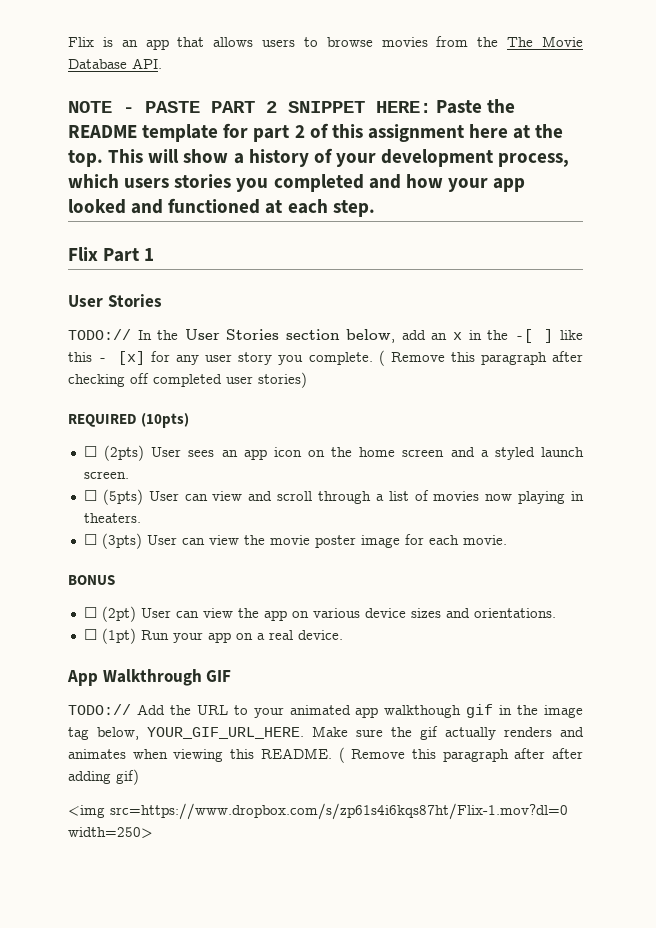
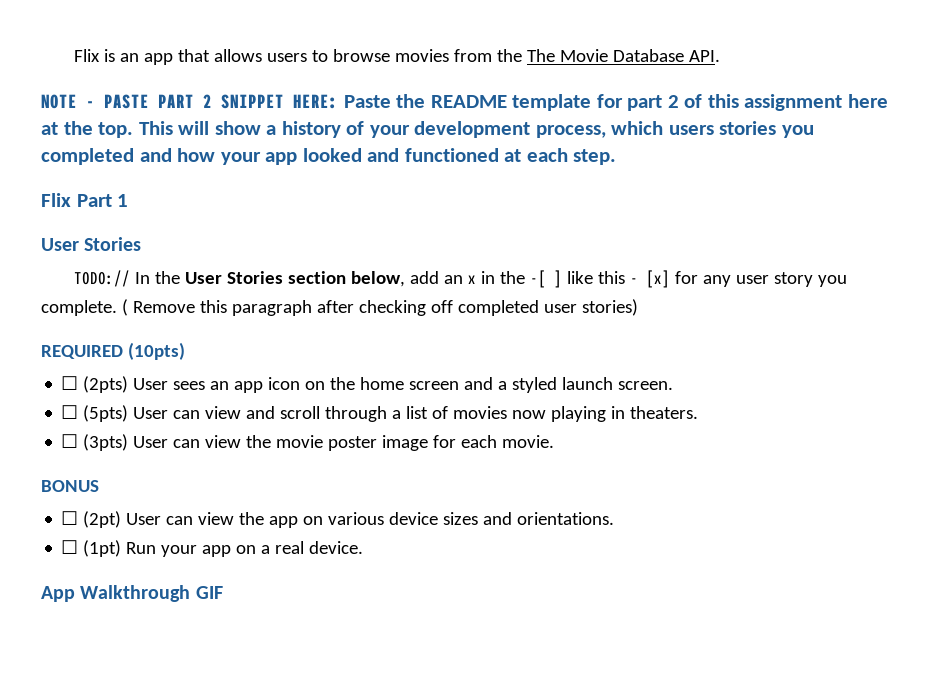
- TODO:// Add the URL to your animated app walkthough gif in the image tag below, YOUR_GIF_URL_HERE. Make sure the gif actually renders and animates when viewing this README. ( Remove this paragraph after after adding gif)
- <img src=https://www.dropbox.com/s/zp61s4i6kqs87ht/Flix-1.mov?dl=0 width=250>

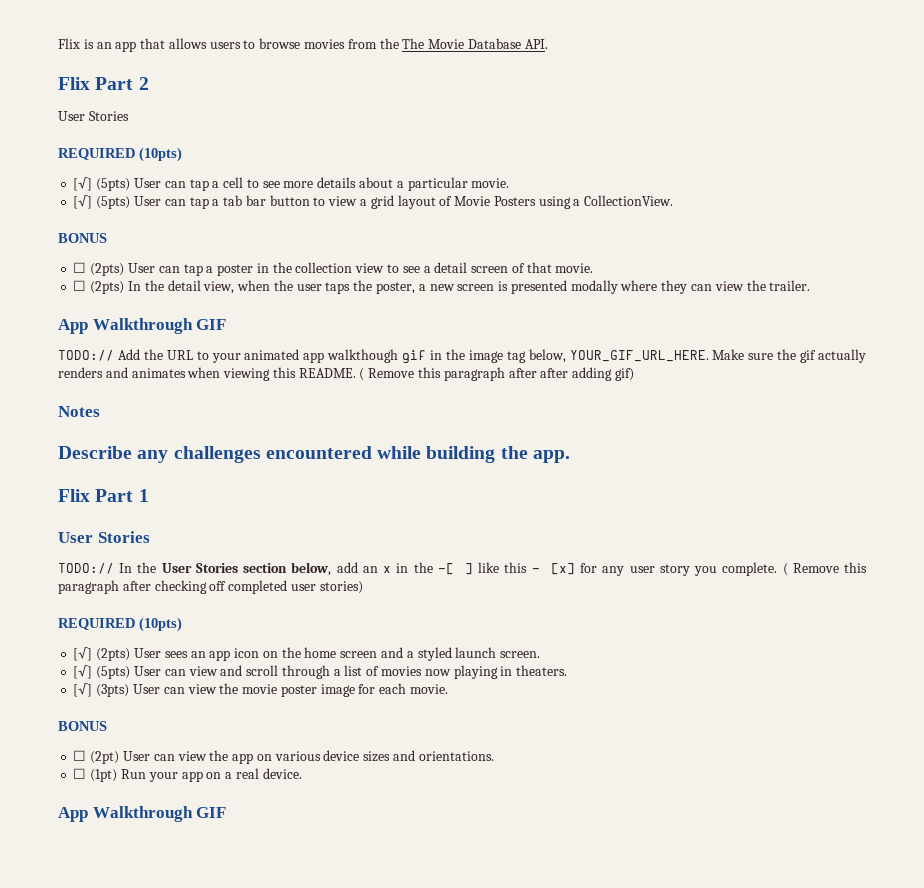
- NOTE - PASTE PART 2 SNIPPET HERE: Paste the README template for part 2 of this assignment here at the top. This will show a history of your development process, which users stories you completed and how your app looked and functioned at each step.
+ Flix Part 2
+ User Stories
+ REQUIRED (10pts)
+ [√] (5pts) User can tap a cell to see more details about a particular movie.
+ [√] (5pts) User can tap a tab bar button to view a grid layout of Movie Posters using a CollectionView.
+ BONUS
+ ☐ (2pts) User can tap a poster in the collection view to see a detail screen of that movie.
+ ☐ (2pts) In the detail view, when the user taps the poster, a new screen is presented modally where they can view the trailer.
+ App Walkthrough GIF
+ TODO:// Add the URL to your animated app walkthough gif in the image tag below, YOUR_GIF_URL_HERE. Make sure the gif actually renders and animates when viewing this README. ( Remove this paragraph after after adding gif)
+ Notes
+ Describe any challenges encountered while building the app.
- ☐ (2pts) User sees an app icon on the home screen and a styled launch screen.
+ [√] (2pts) User sees an app icon on the home screen and a styled launch screen.
- ☐ (5pts) User can view and scroll through a list of movies now playing in theaters.
+ [√] (5pts) User can view and scroll through a list of movies now playing in theaters.
- ☐ (3pts) User can view the movie poster image for each movie.
+ [√] (3pts) User can view the movie poster image for each movie.

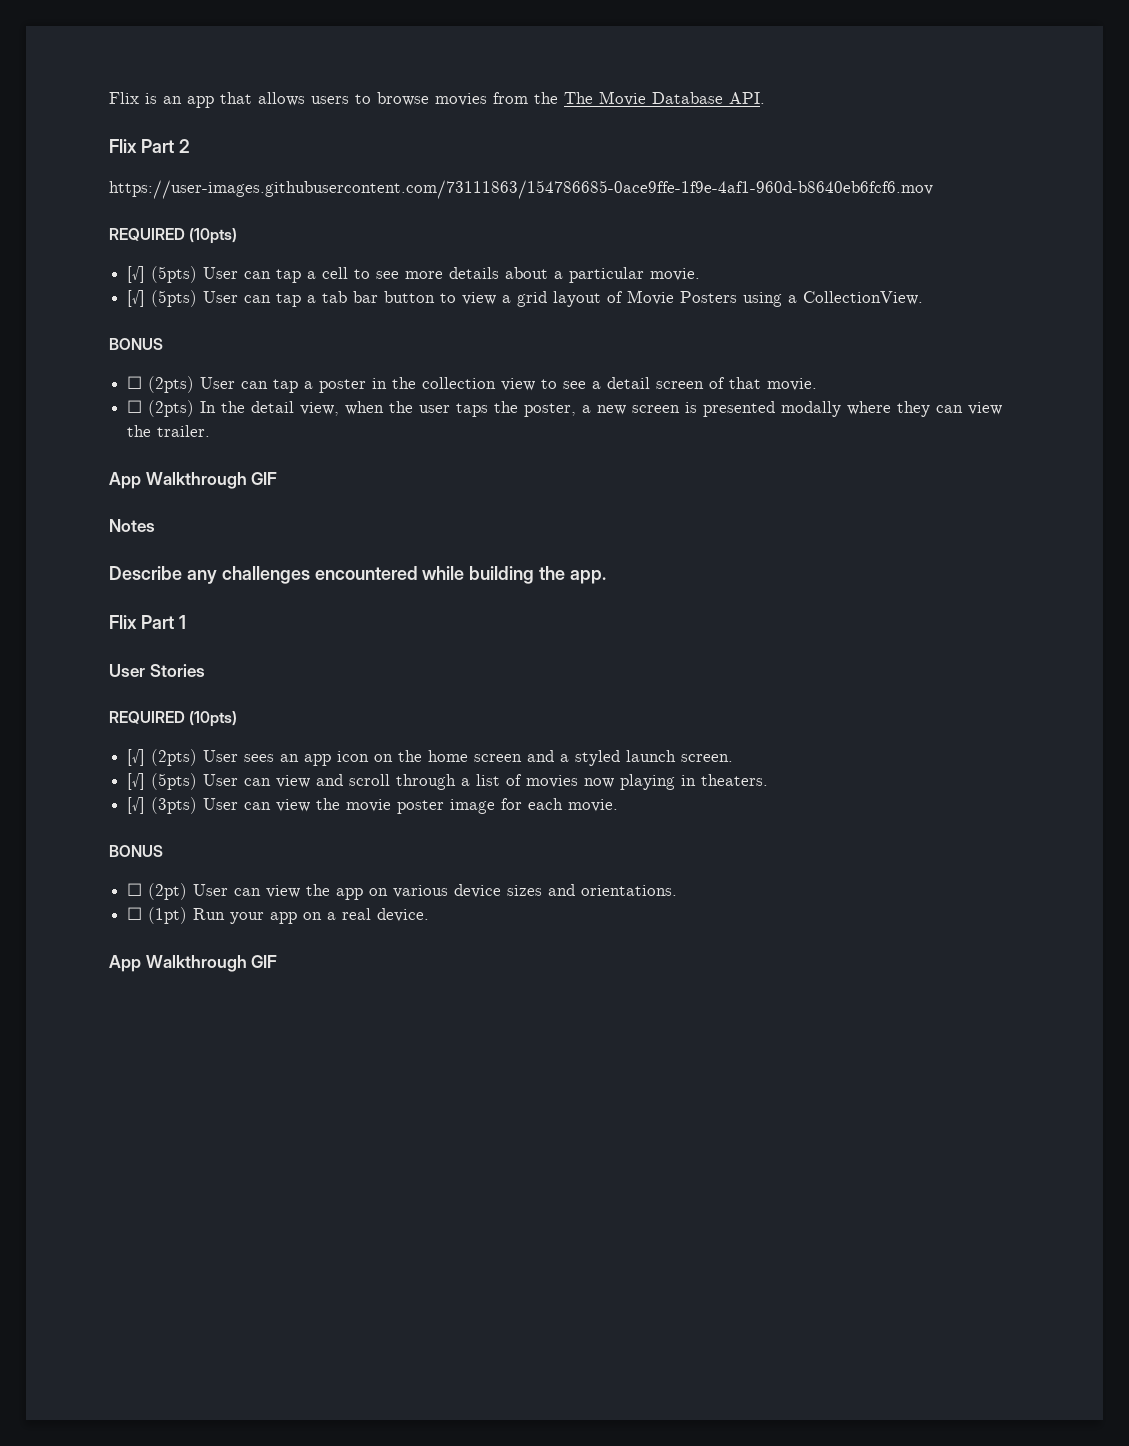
  Flix Part 2
- User Stories
+ https://user-images.githubusercontent.com/73111863/154786685-0ace9ffe-1f9e-4af1-960d-b8640eb6fcf6.mov
- TODO:// Add the URL to your animated app walkthough gif in the image tag below, YOUR_GIF_URL_HERE. Make sure the gif actually renders and animates when viewing this README. ( Remove this paragraph after after adding gif)
- TODO:// In the User Stories section below, add an x in the -[ ] like this - [x] for any user story you complete. ( Remove this paragraph after checking off completed user stories)

